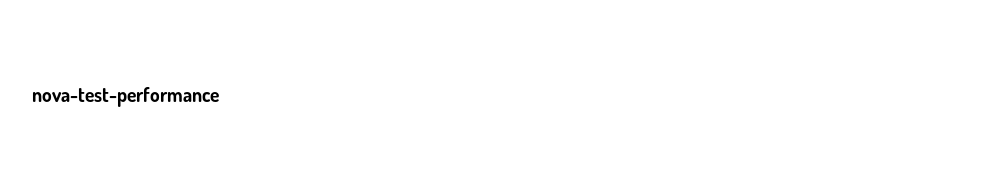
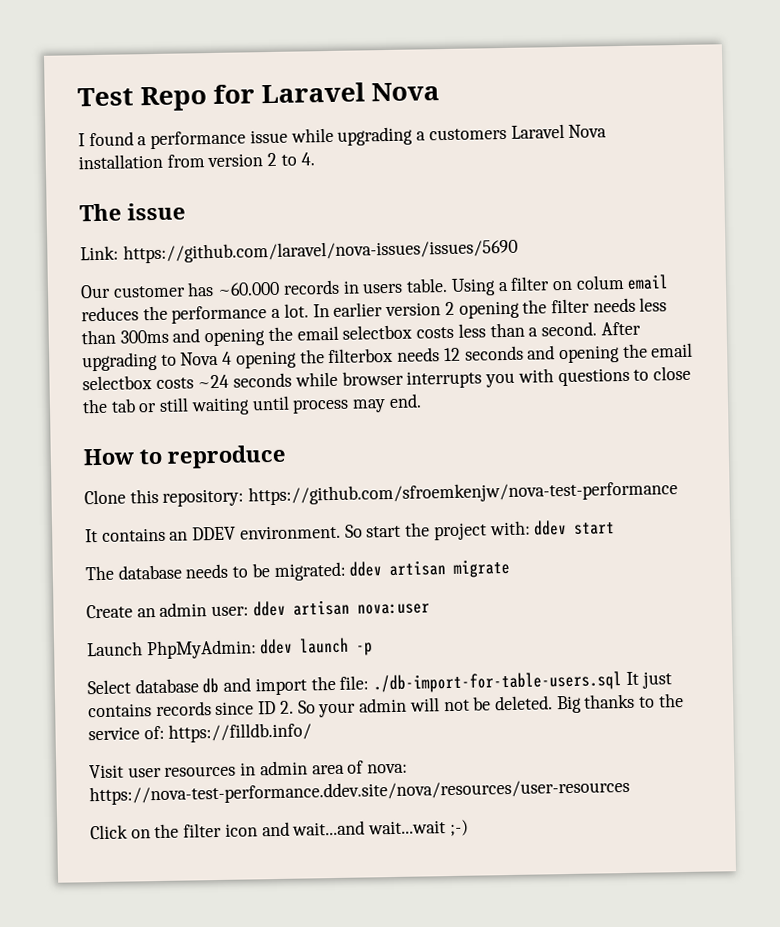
- nova-test-performance
+ Test Repo for Laravel Nova
+ I found a performance issue while upgrading a customers Laravel Nova installation from version 2 to 4.
+ The issue
+ Link: https://github.com/laravel/nova-issues/issues/5690
+ Our customer has ~60.000 records in users table. Using a filter on colum email reduces the performance a lot. In earlier version 2 opening the filter needs less than 300ms and opening the email selectbox costs less than a second. After upgrading to Nova 4 opening the filterbox needs 12 seconds and opening the email selectbox costs ~24 seconds while browser interrupts you with questions to close the tab or still waiting until process may end.
+ How to reproduce
+ Clone this repository: https://github.com/sfroemkenjw/nova-test-performance
+ It contains an DDEV environment. So start the project with: ddev start
+ The database needs to be migrated: ddev artisan migrate
+ Create an admin user: ddev artisan nova:user
+ Launch PhpMyAdmin: ddev launch -p
+ Select database db and import the file: ./db-import-for-table-users.sql It just contains records since ID 2. So your admin will not be deleted. Big thanks to the service of: https://filldb.info/
+ Visit user resources in admin area of nova: https://nova-test-performance.ddev.site/nova/resources/user-resources
+ Click on the filter icon and wait...and wait...wait ;-)

